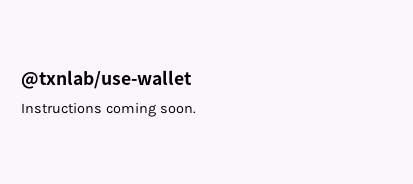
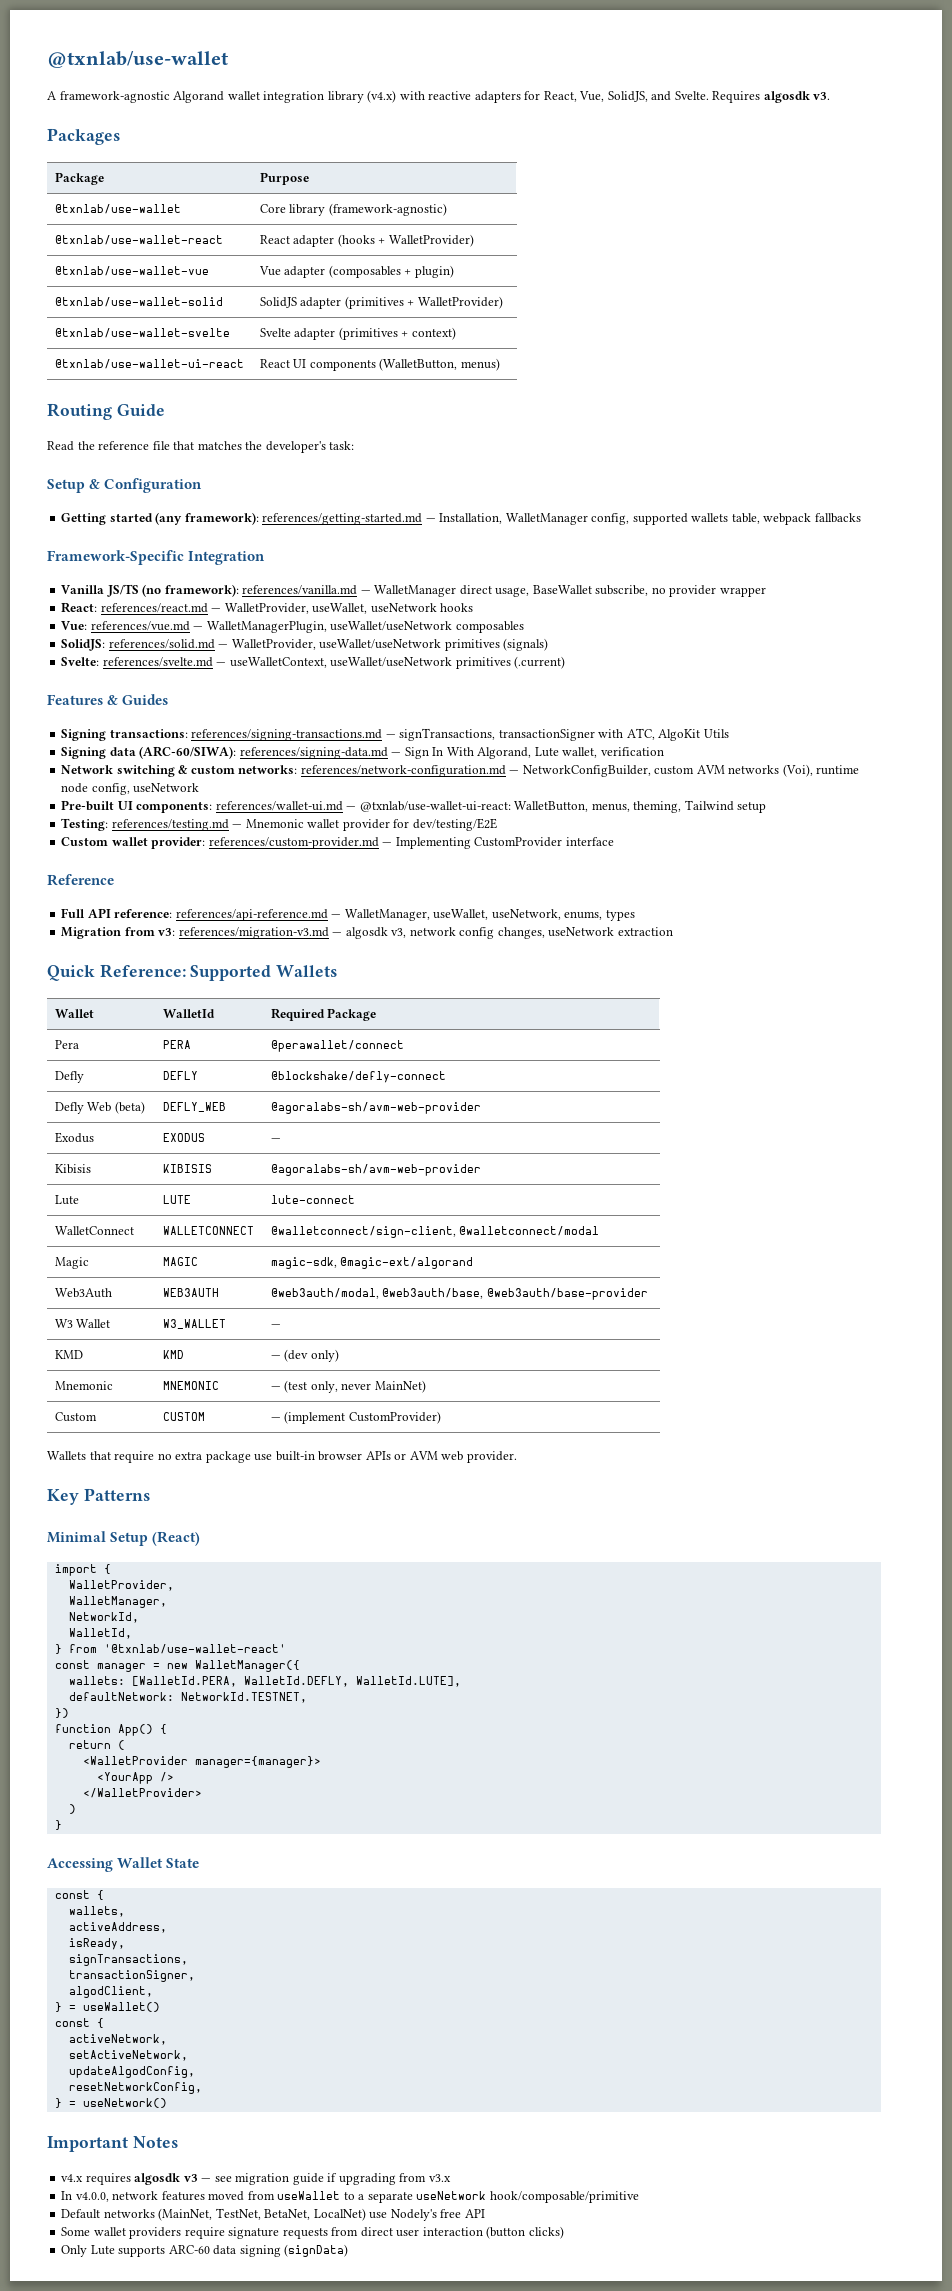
- Instructions coming soon.
+ A framework-agnostic Algorand wallet integration library (v4.x) with reactive adapters for React, Vue, SolidJS, and Svelte. Requires algosdk v3.
+ Packages
+ Package | Purpose
+ @txnlab/use-wallet | Core library (framework-agnostic)
+ @txnlab/use-wallet-react | React adapter (hooks + WalletProvider)
+ @txnlab/use-wallet-vue | Vue adapter (composables + plugin)
+ @txnlab/use-wallet-solid | SolidJS adapter (primitives + WalletProvider)
+ @txnlab/use-wallet-svelte | Svelte adapter (primitives + context)
+ @txnlab/use-wallet-ui-react | React UI components (WalletButton, menus)
+ Routing Guide
+ Read the reference file that matches the developer's task:
+ Setup & Configuration
+ Getting started (any framework): references/getting-started.md — Installation, WalletManager config, supported wallets table, webpack fallbacks
+ Framework-Specific Integration
+ Vanilla JS/TS (no framework): references/vanilla.md — WalletManager direct usage, BaseWallet subscribe, no provider wrapper
+ React: references/react.md — WalletProvider, useWallet, useNetwork hooks
+ Vue: references/vue.md — WalletManagerPlugin, useWallet/useNetwork composables
+ SolidJS: references/solid.md — WalletProvider, useWallet/useNetwork primitives (signals)
+ Svelte: references/svelte.md — useWalletContext, useWallet/useNetwork primitives (.current)
+ Features & Guides
+ Signing transactions: references/signing-transactions.md — signTransactions, transactionSigner with ATC, AlgoKit Utils
+ Signing data (ARC-60/SIWA): references/signing-data.md — Sign In With Algorand, Lute wallet, verification
+ Network switching & custom networks: references/network-configuration.md — NetworkConfigBuilder, custom AVM networks (Voi), runtime node config, useNetwork
+ Pre-built UI components: references/wallet-ui.md — @txnlab/use-wallet-ui-react: WalletButton, menus, theming, Tailwind setup
+ Testing: references/testing.md — Mnemonic wallet provider for dev/testing/E2E
+ Custom wallet provider: references/custom-provider.md — Implementing CustomProvider interface
+ Reference
+ Full API reference: references/api-reference.md — WalletManager, useWallet, useNetwork, enums, types
+ Migration from v3: references/migration-v3.md — algosdk v3, network config changes, useNetwork extraction
+ Quick Reference: Supported Wallets
+ Wallet | WalletId | Required Package
+ Pera | PERA | @perawallet/connect
+ Defly | DEFLY | @blockshake/defly-connect
+ Defly Web (beta) | DEFLY_WEB | @agoralabs-sh/avm-web-provider
+ Exodus | EXODUS | —
+ Kibisis | KIBISIS | @agoralabs-sh/avm-web-provider
+ Lute | LUTE | lute-connect
+ WalletConnect | WALLETCONNECT | @walletconnect/sign-client, @walletconnect/modal
+ Magic | MAGIC | magic-sdk, @magic-ext/algorand
+ Web3Auth | WEB3AUTH | @web3auth/modal, @web3auth/base, @web3auth/base-provider
+ W3 Wallet | W3_WALLET | —
+ KMD | KMD | — (dev only)
+ Mnemonic | MNEMONIC | — (test only, never MainNet)
+ Custom | CUSTOM | — (implement CustomProvider)
+ Wallets that require no extra package use built-in browser APIs or AVM web provider.
+ Key Patterns
+ Minimal Setup (React)
+ import {
+ WalletProvider,
+ WalletManager,
+ NetworkId,
+ WalletId,
+ } from '@txnlab/use-wallet-react'
+ const manager = new WalletManager({
+ wallets: [WalletId.PERA, WalletId.DEFLY, WalletId.LUTE],
+ defaultNetwork: NetworkId.TESTNET,
+ })
+ function App() {
+ return (
+ <WalletProvider manager={manager}>
+ <YourApp />
+ </WalletProvider>
+ )
+ }
+ Accessing Wallet State
+ const {
+ wallets,
+ activeAddress,
+ isReady,
+ signTransactions,
+ transactionSigner,
+ algodClient,
+ } = useWallet()
+ const {
+ activeNetwork,
+ setActiveNetwork,
+ updateAlgodConfig,
+ resetNetworkConfig,
+ } = useNetwork()
+ Important Notes
+ v4.x requires algosdk v3 — see migration guide if upgrading from v3.x
+ In v4.0.0, network features moved from useWallet to a separate useNetwork hook/composable/primitive
+ Default networks (MainNet, TestNet, BetaNet, LocalNet) use Nodely's free API
+ Some wallet providers require signature requests from direct user interaction (button clicks)
+ Only Lute supports ARC-60 data signing (signData)

